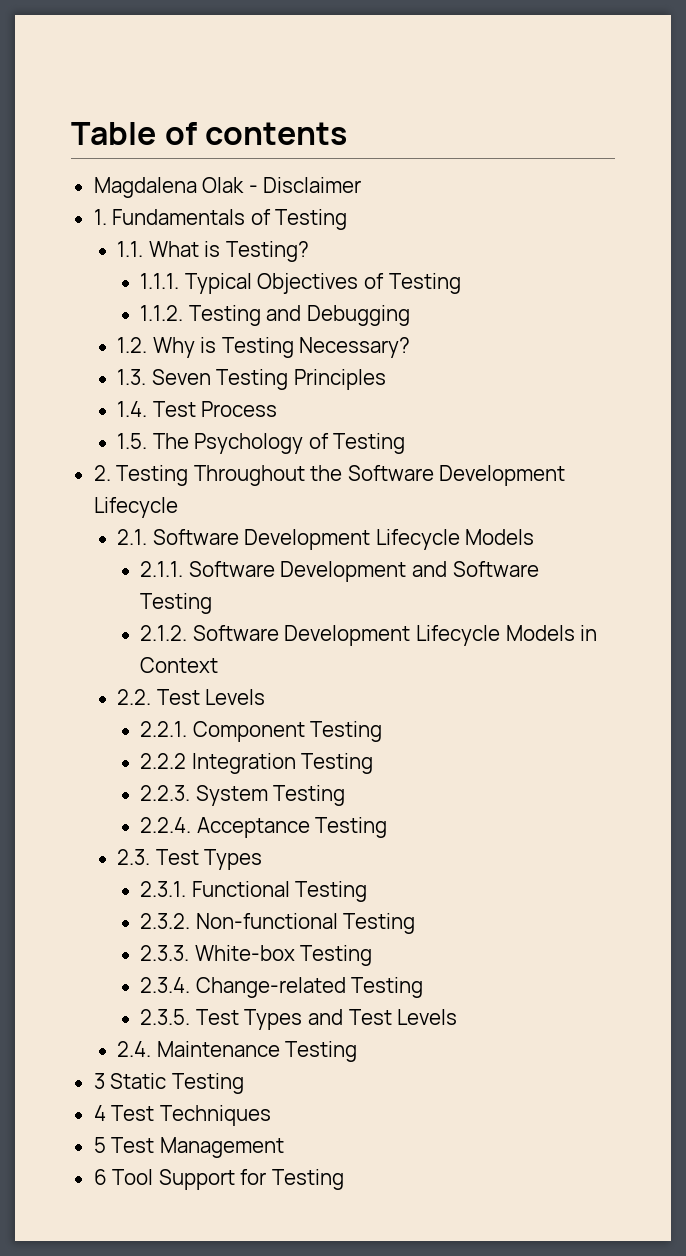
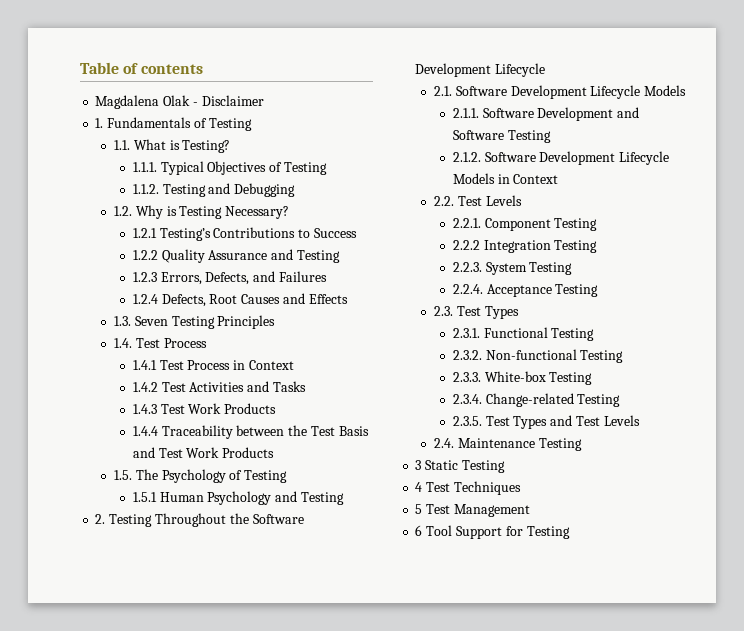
+ 1.2.1 Testing’s Contributions to Success
+ 1.2.2 Quality Assurance and Testing
+ 1.2.3 Errors, Defects, and Failures
+ 1.2.4 Defects, Root Causes and Effects
+ 1.4.1 Test Process in Context
+ 1.4.2 Test Activities and Tasks
+ 1.4.3 Test Work Products
+ 1.4.4 Traceability between the Test Basis and Test Work Products
+ 1.5.1 Human Psychology and Testing

